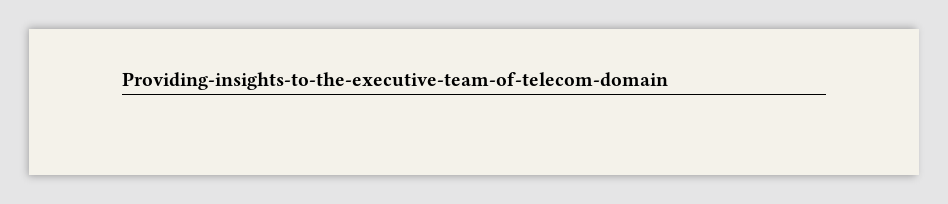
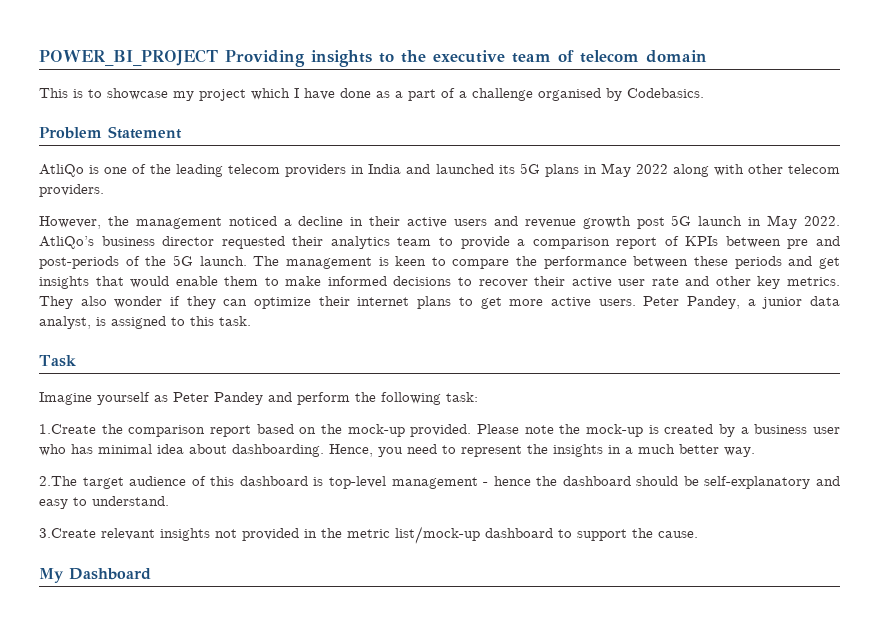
- Providing-insights-to-the-executive-team-of-telecom-domain
+ POWER_BI_PROJECT Providing insights to the executive team of telecom domain
+ This is to showcase my project which I have done as a part of a challenge organised by Codebasics.
+ Problem Statement
+ AtliQo is one of the leading telecom providers in India and launched its 5G plans in May 2022 along with other telecom providers.
+ However, the management noticed a decline in their active users and revenue growth post 5G launch in May 2022. AtliQo’s business director requested their analytics team to provide a comparison report of KPIs between pre and post-periods of the 5G launch. The management is keen to compare the performance between these periods and get insights that would enable them to make informed decisions to recover their active user rate and other key metrics. They also wonder if they can optimize their internet plans to get more active users. Peter Pandey, a junior data analyst, is assigned to this task.
+ Task
+ Imagine yourself as Peter Pandey and perform the following task:
+ 1.Create the comparison report based on the mock-up provided. Please note the mock-up is created by a business user who has minimal idea about dashboarding. Hence, you need to represent the insights in a much better way.
+ 2.The target audience of this dashboard is top-level management - hence the dashboard should be self-explanatory and easy to understand.
+ 3.Create relevant insights not provided in the metric list/mock-up dashboard to support the cause.
+ My Dashboard

